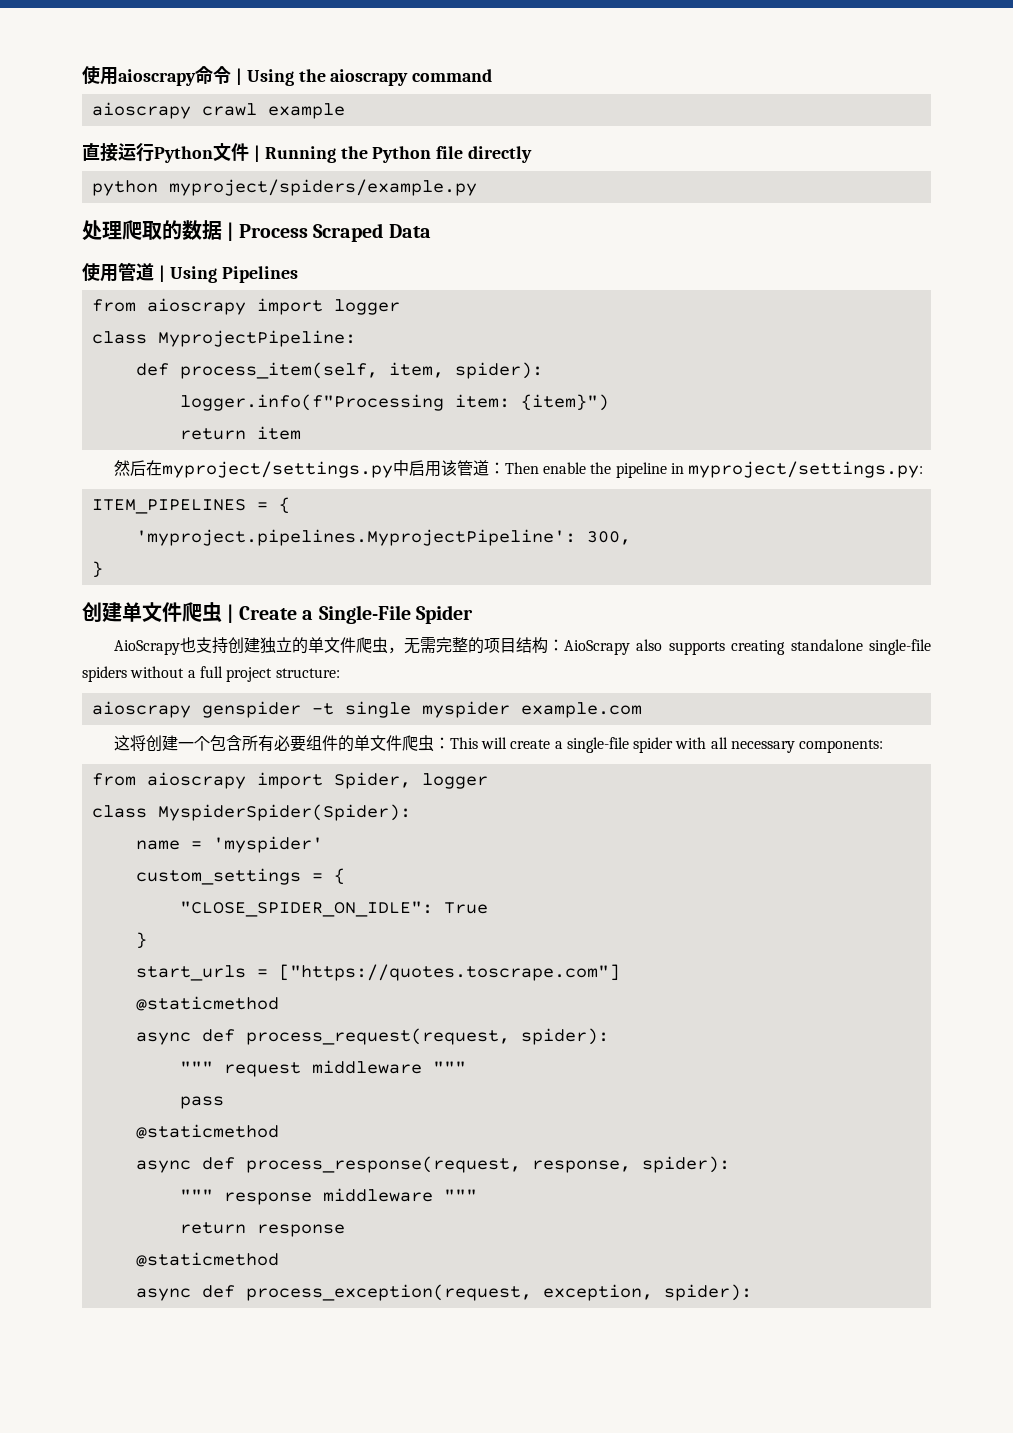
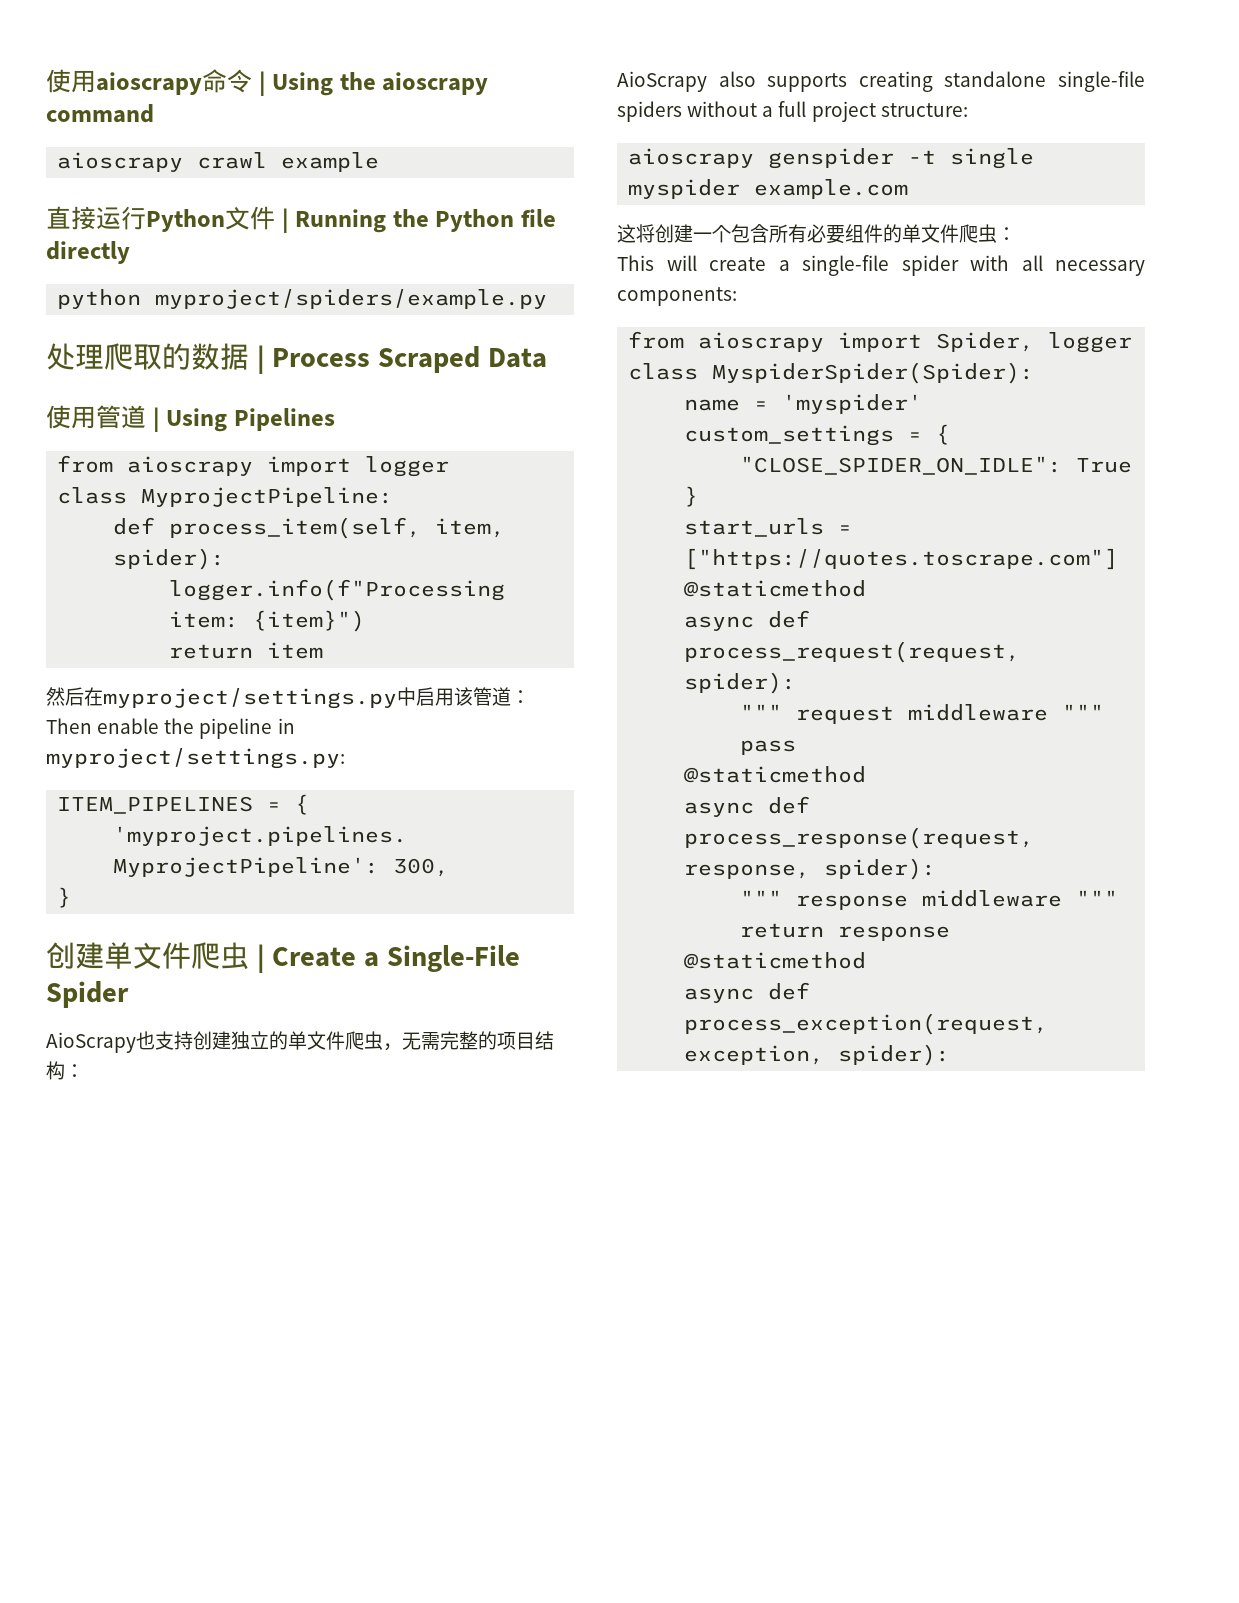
- AioScrapy也支持创建独立的单文件爬虫，无需完整的项目结构：AioScrapy also supports creating standalone single-file spiders without a full project structure:
+ AioScrapy也支持创建独立的单文件爬虫，无需完整的项目结构：
+ AioScrapy also supports creating standalone single-file spiders without a full project structure:
- 这将创建一个包含所有必要组件的单文件爬虫：This will create a single-file spider with all necessary components:
+ 这将创建一个包含所有必要组件的单文件爬虫：
+ This will create a single-file spider with all necessary components:

